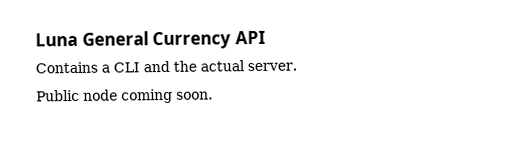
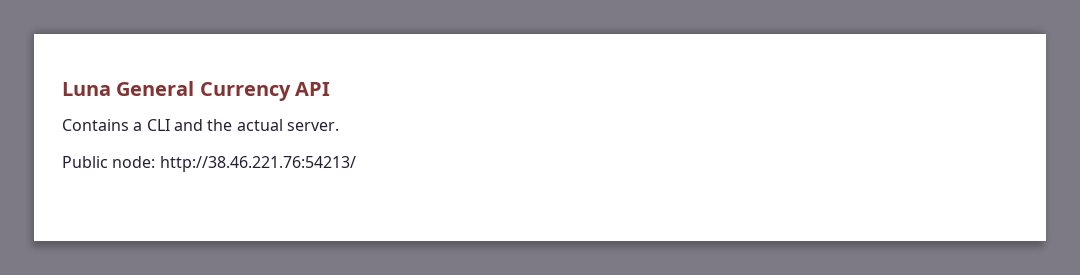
- Public node coming soon.
+ Public node: http://38.46.221.76:54213/

